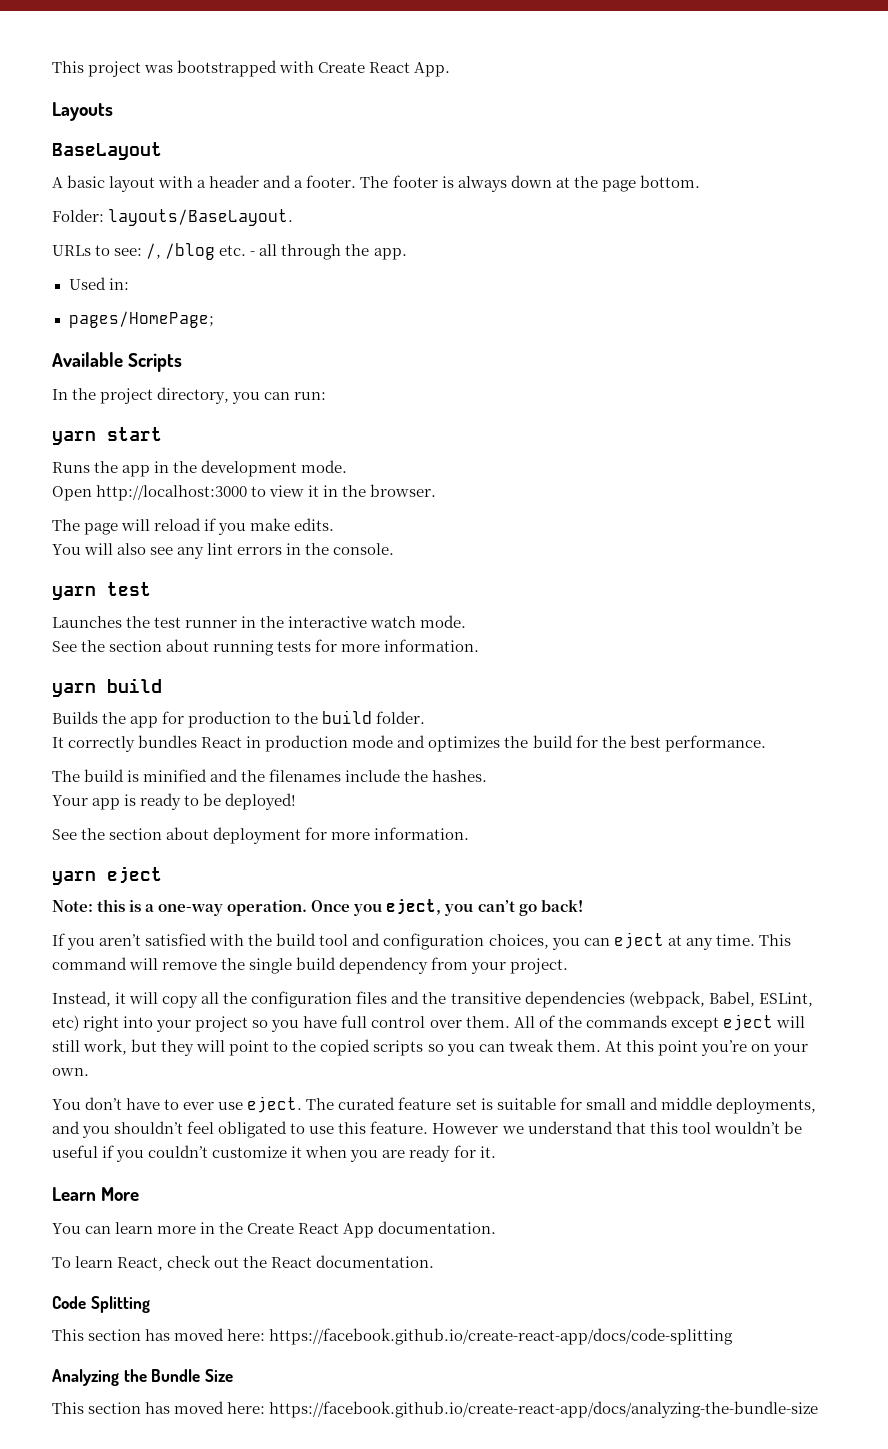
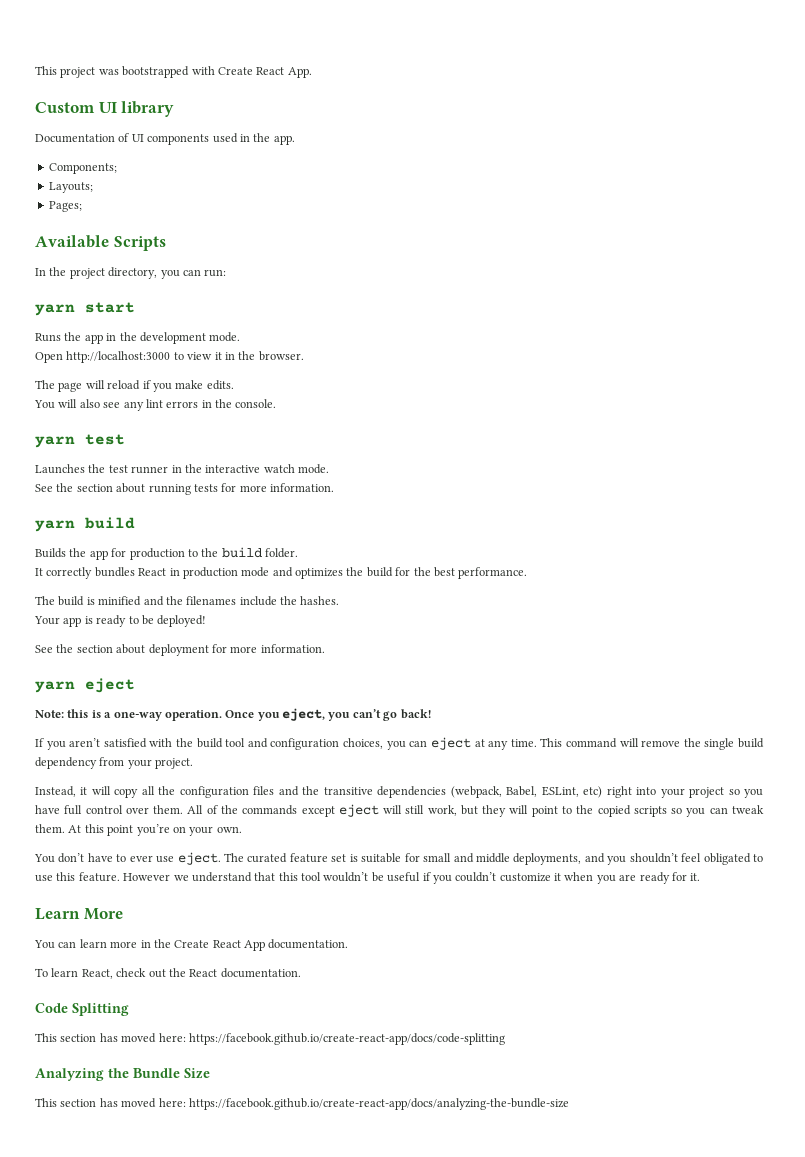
- Layouts
- BaseLayout
- A basic layout with a header and a footer. The footer is always down at the page bottom.
- Folder: layouts/BaseLayout.
- URLs to see: /, /blog etc. - all through the app.
+ Custom UI library
+ Documentation of UI components used in the app.
- Used in:
- pages/HomePage;
+ Components;
+ Layouts;
+ Pages;

